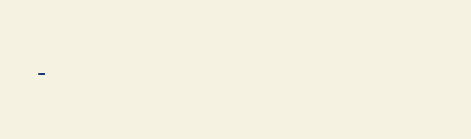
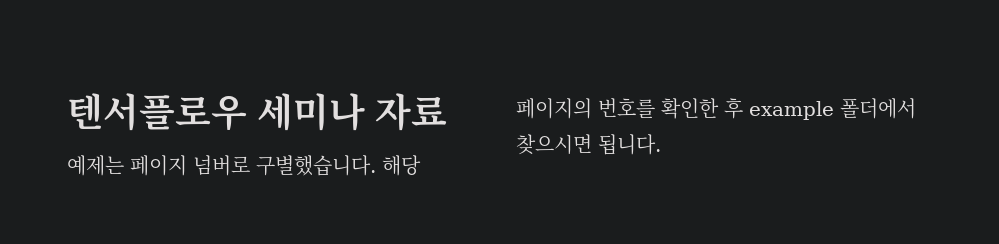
- -
+ 텐서플로우 세미나 자료
+ 예제는 페이지 넘버로 구별했습니다. 해당 페이지의 번호를 확인한 후 example 폴더에서 찾으시면 됩니다.

